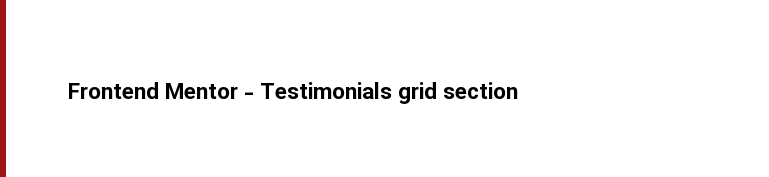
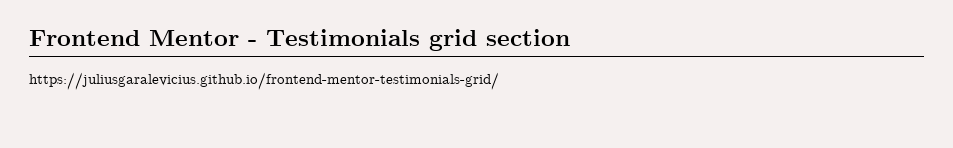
+ https://juliusgaralevicius.github.io/frontend-mentor-testimonials-grid/

